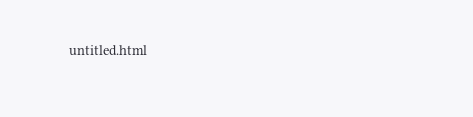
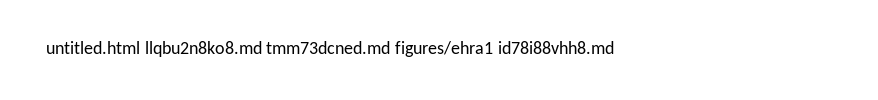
- untitled.html
+ untitled.html llqbu2n8ko8.md tmm73dcned.md figures/ehra1 id78i88vhh8.md

